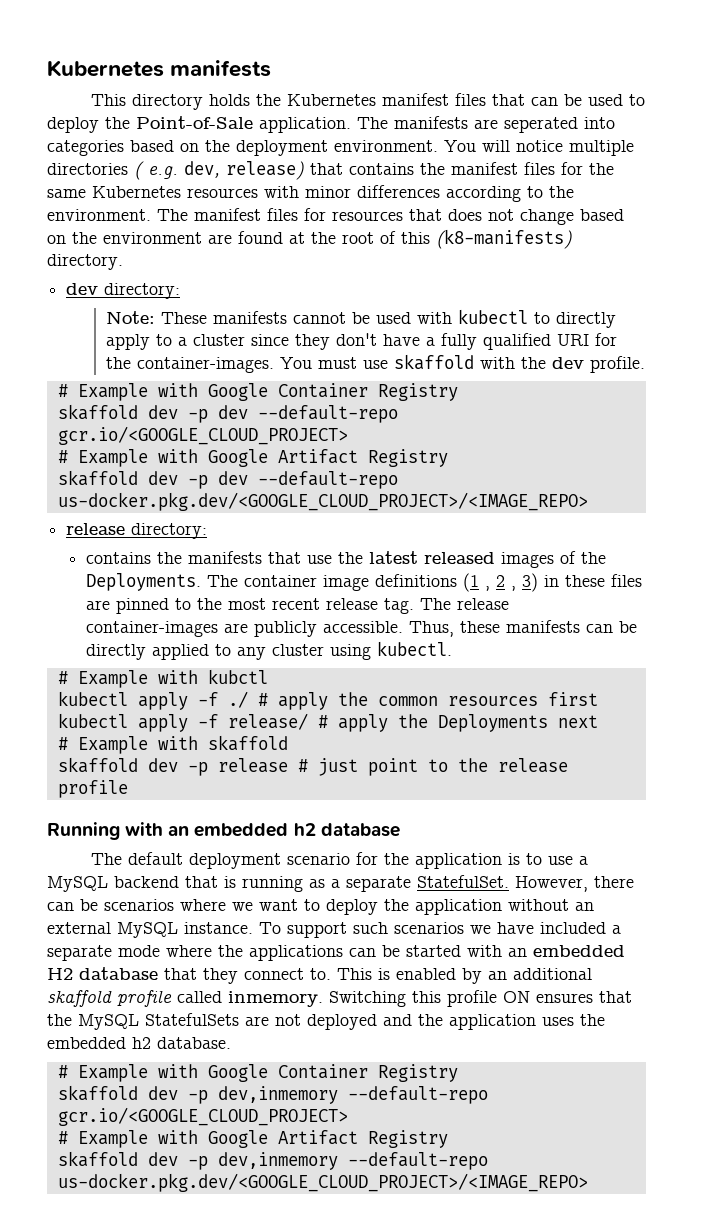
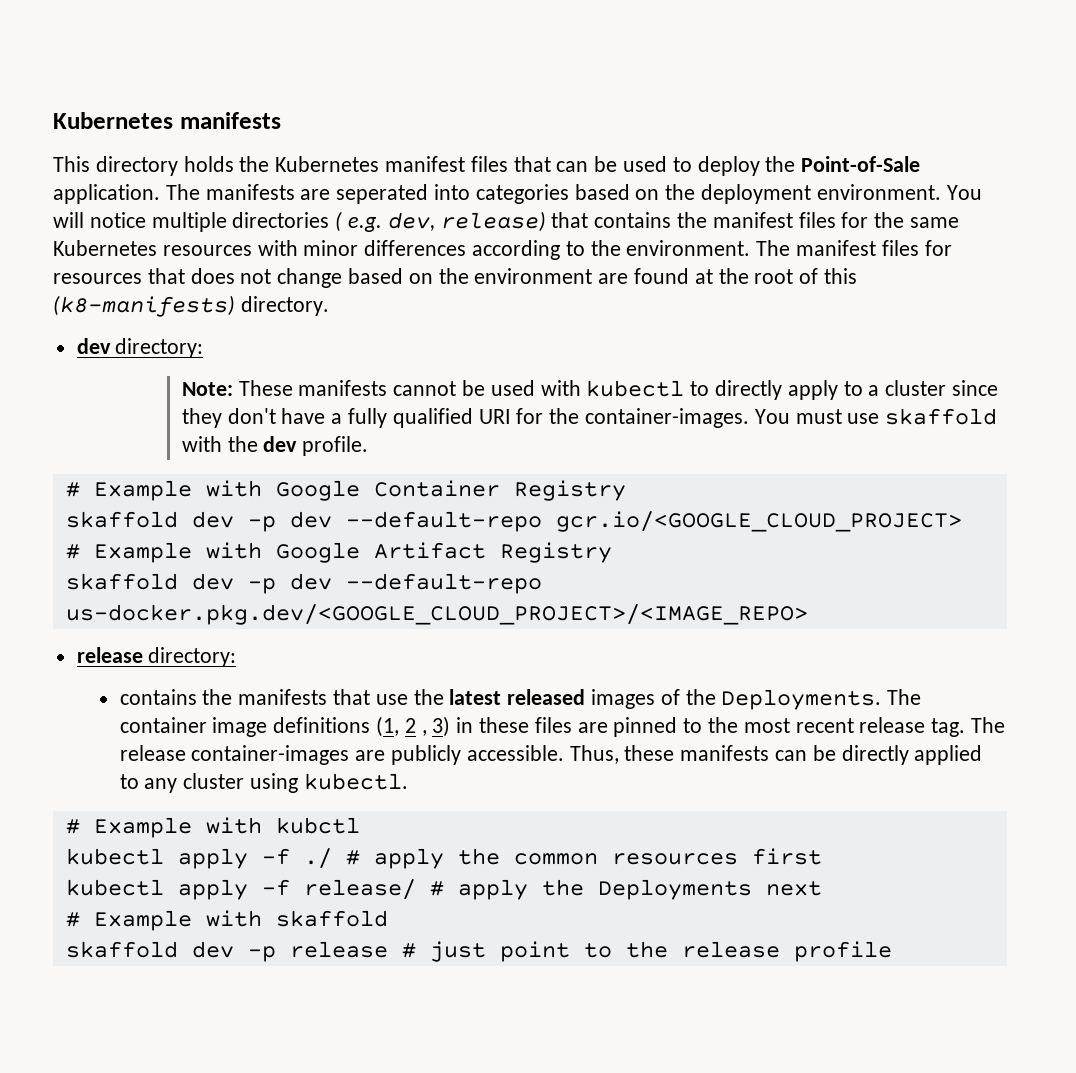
- The container image definitions (1 , 2 , 3) in these files are pinned to the most recent release tag.
+ The container image definitions (1, 2 , 3) in these files are pinned to the most recent release tag.
- Running with an embedded h2 database
- The default deployment scenario for the application is to use a MySQL backend that is running as a separate StatefulSet. However, there can be scenarios where we want to deploy the application without an external MySQL instance. To support such scenarios we have included a separate mode where the applications can be started with an embedded H2 database that they connect to. This is enabled by an additional skaffold profile called inmemory. Switching this profile ON ensures that the MySQL StatefulSets are not deployed and the application uses the embedded h2 database.
- # Example with Google Container Registry
- skaffold dev -p dev,inmemory --default-repo gcr.io/<GOOGLE_CLOUD_PROJECT>
- # Example with Google Artifact Registry
- skaffold dev -p dev,inmemory --default-repo us-docker.pkg.dev/<GOOGLE_CLOUD_PROJECT>/<IMAGE_REPO>

